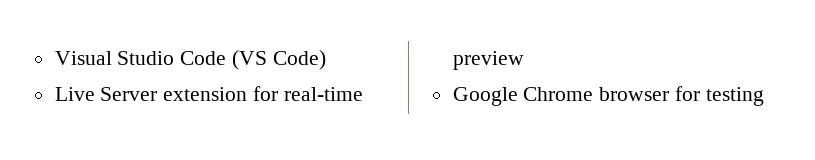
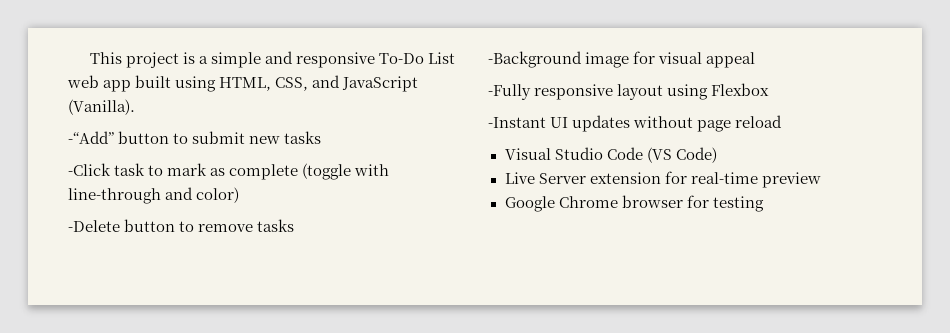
+ This project is a simple and responsive To-Do List web app built using HTML, CSS, and JavaScript (Vanilla).
+ -“Add” button to submit new tasks
+ -Click task to mark as complete (toggle with line-through and color)
+ -Delete button to remove tasks
+ -Background image for visual appeal
+ -Fully responsive layout using Flexbox
+ -Instant UI updates without page reload

